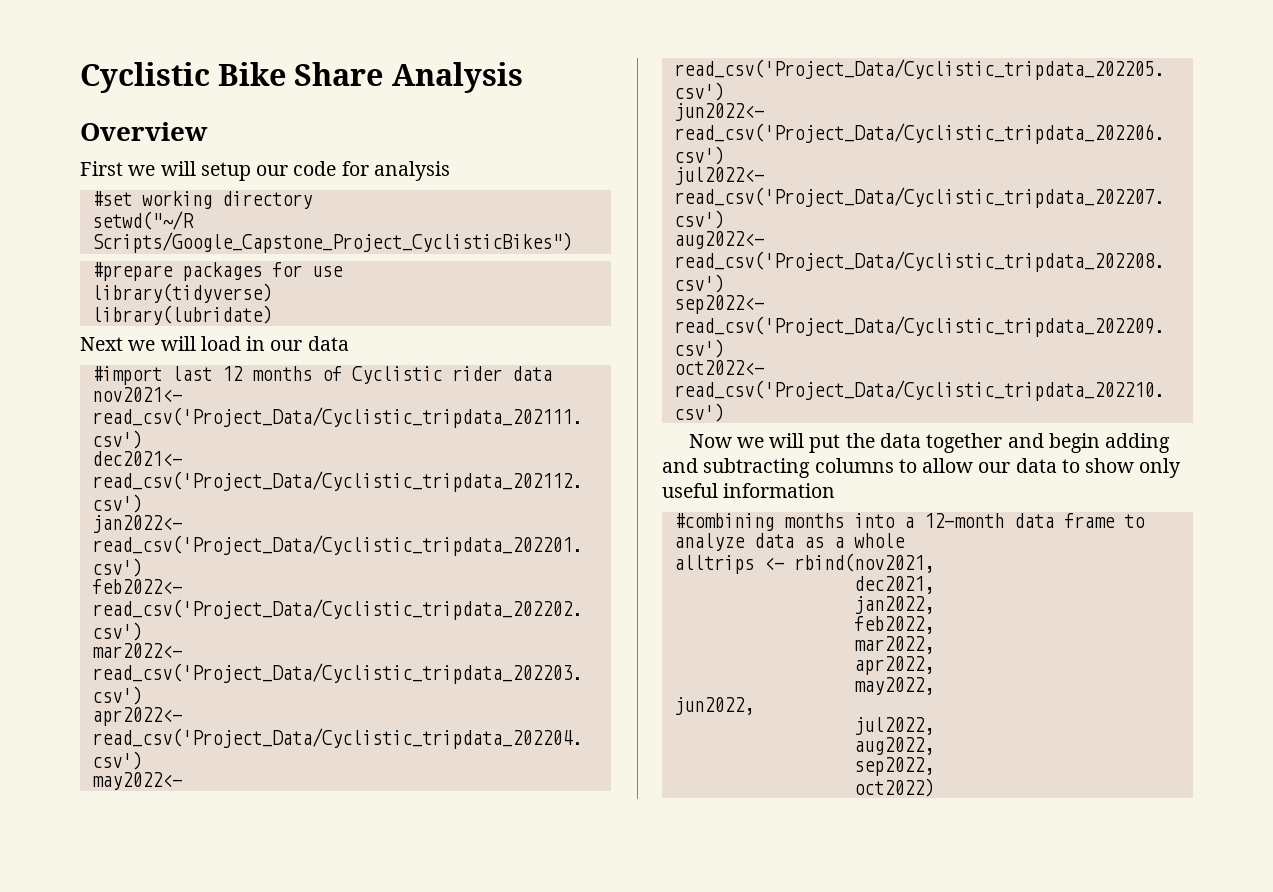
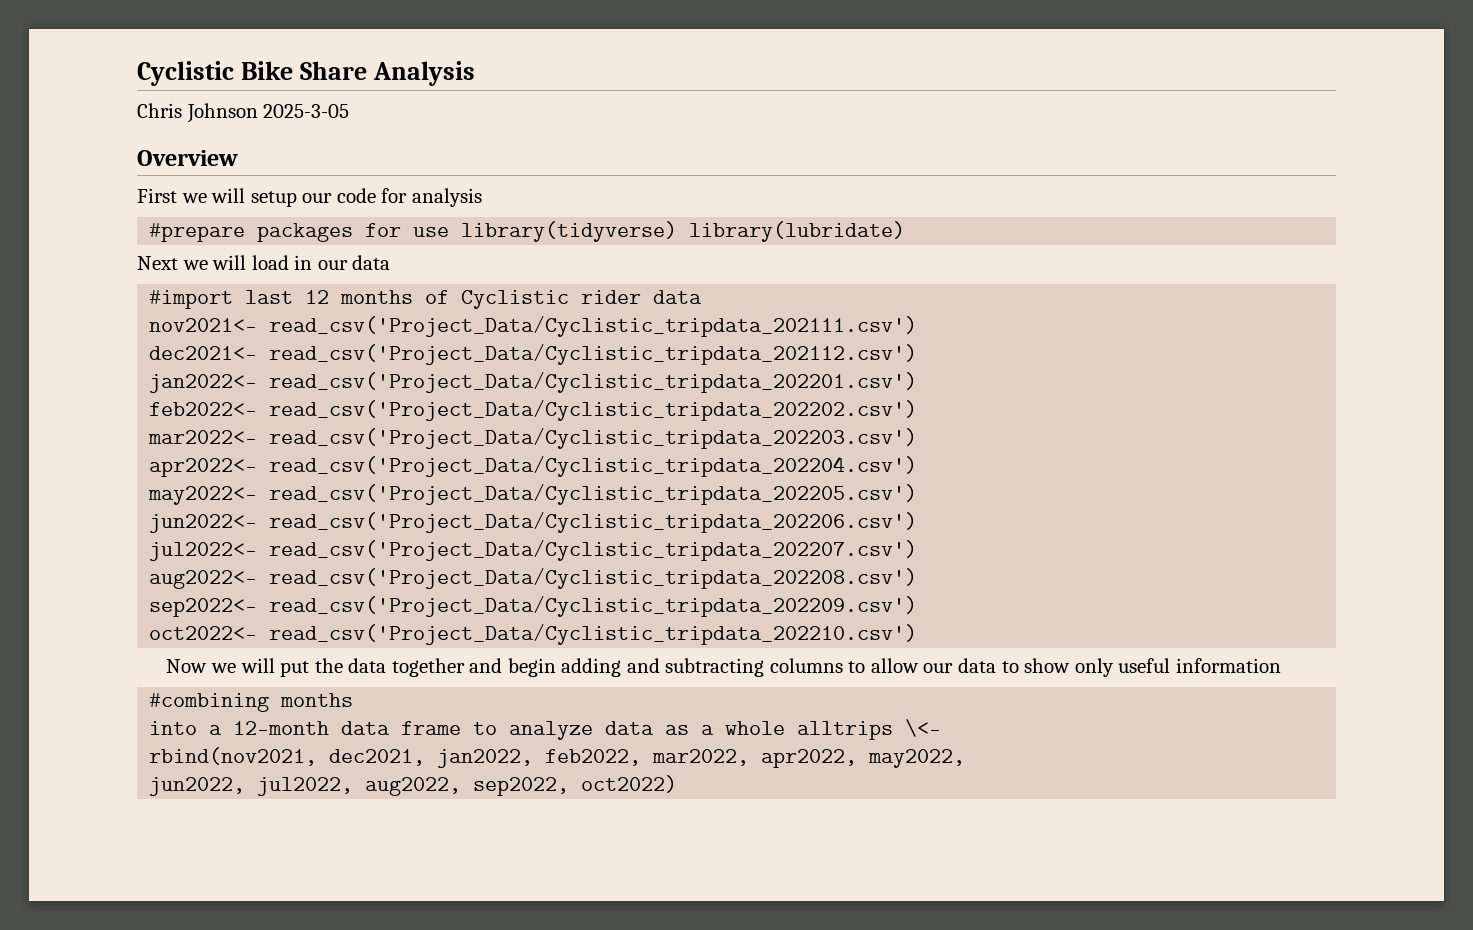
+ Chris Johnson 2025-3-05
- #set working directory
- setwd("~/R Scripts/Google_Capstone_Project_CyclisticBikes")
- #prepare packages for use
- library(tidyverse)
- library(lubridate)
+ #prepare packages for use library(tidyverse) library(lubridate)
- #combining months into a 12-month data frame to analyze data as a whole
- alltrips <- rbind(nov2021,
- dec2021,
- jan2022,
- feb2022,
- mar2022,
- apr2022,
- may2022,
+ #combining months
+ into a 12-month data frame to analyze data as a whole alltrips \<-
+ rbind(nov2021, dec2021, jan2022, feb2022, mar2022, apr2022, may2022,
- jun2022,
- jul2022,
- aug2022,
- sep2022,
- oct2022)
+ jun2022, jul2022, aug2022, sep2022, oct2022)

